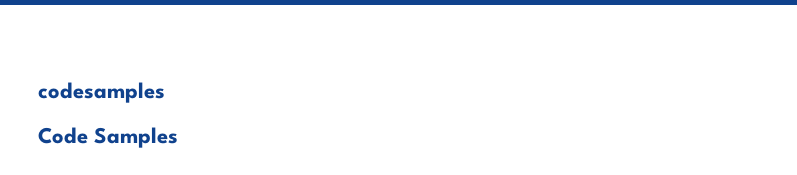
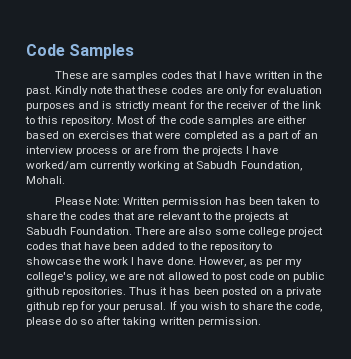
- codesamples
+ These are samples codes that I have written in the past. Kindly note that these codes are only for evaluation purposes and is strictly meant for the receiver of the link to this repository. Most of the code samples are either based on exercises that were completed as a part of an interview process or are from the projects I have worked/am currently working at Sabudh Foundation, Mohali.
+ Please Note: Written permission has been taken to share the codes that are relevant to the projects at Sabudh Foundation. There are also some college project codes that have been added to the repository to showcase the work I have done. However, as per my college's policy, we are not allowed to post code on public github repositories. Thus it has been posted on a private github rep for your perusal. If you wish to share the code, please do so after taking written permission.

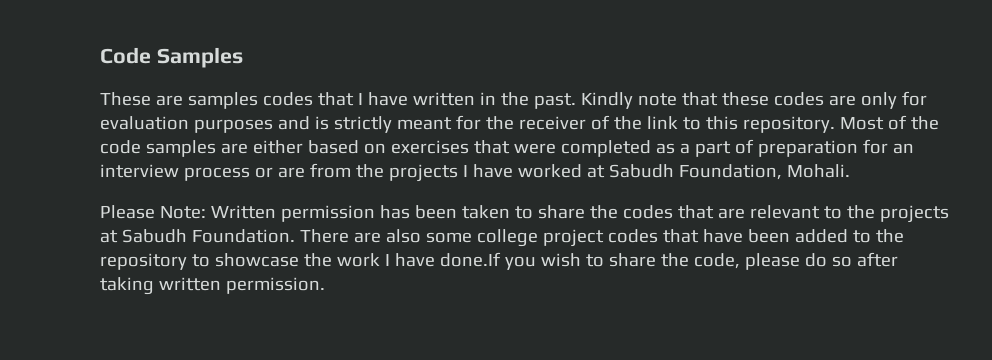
- Most of the code samples are either based on exercises that were completed as a part of an interview process or are from the projects I have worked/am currently working at Sabudh Foundation, Mohali.
+ Most of the code samples are either based on exercises that were completed as a part of preparation for an interview process or are from the projects I have worked at Sabudh Foundation, Mohali.
- There are also some college project codes that have been added to the repository to showcase the work I have done. However, as per my college's policy, we are not allowed to post code on public github repositories. Thus it has been posted on a private github rep for your perusal. If you wish to share the code, please do so after taking written permission.
+ There are also some college project codes that have been added to the repository to showcase the work I have done.If you wish to share the code, please do so after taking written permission.

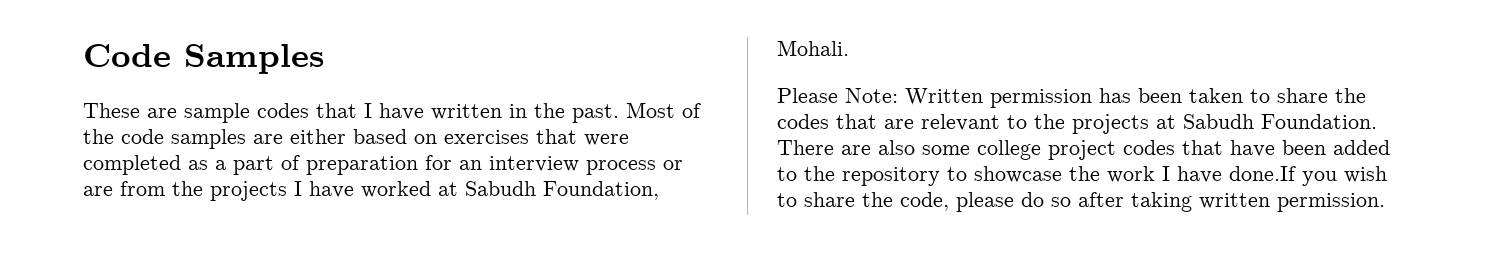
- These are samples codes that I have written in the past.
+ These are sample codes that I have written in the past.
- Kindly note that these codes are only for evaluation purposes and is strictly meant for the receiver of the link to this repository.

